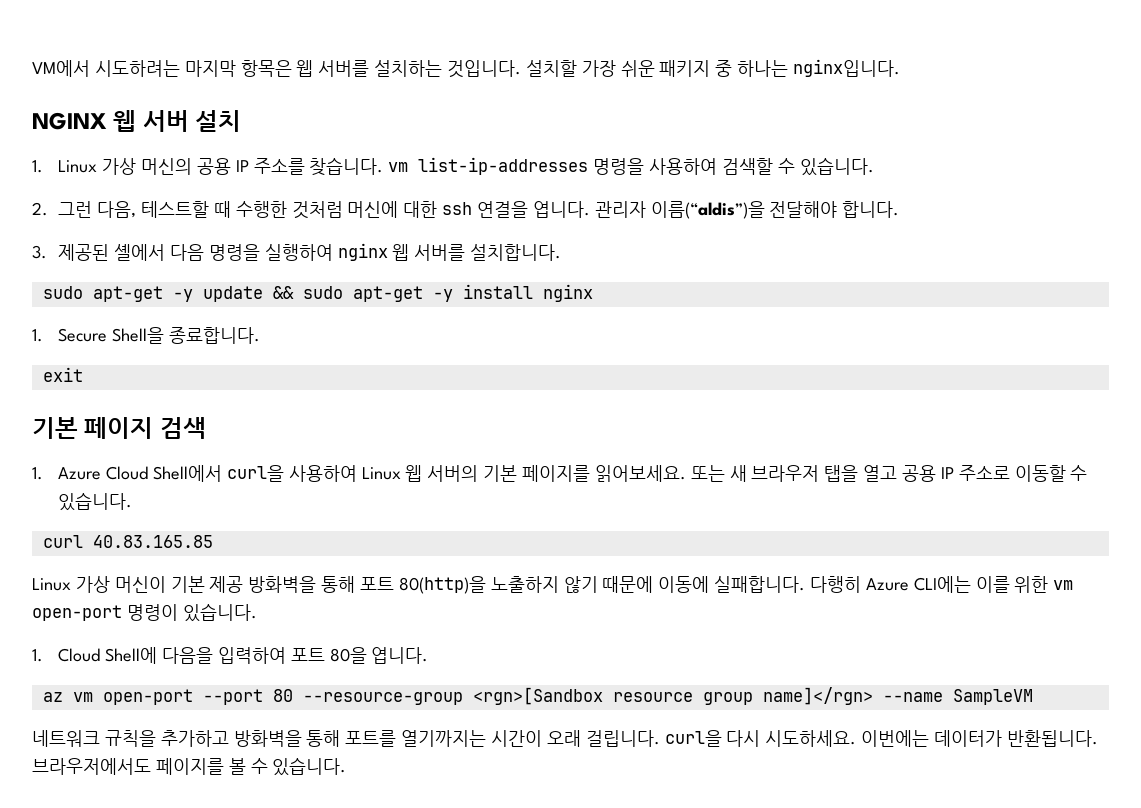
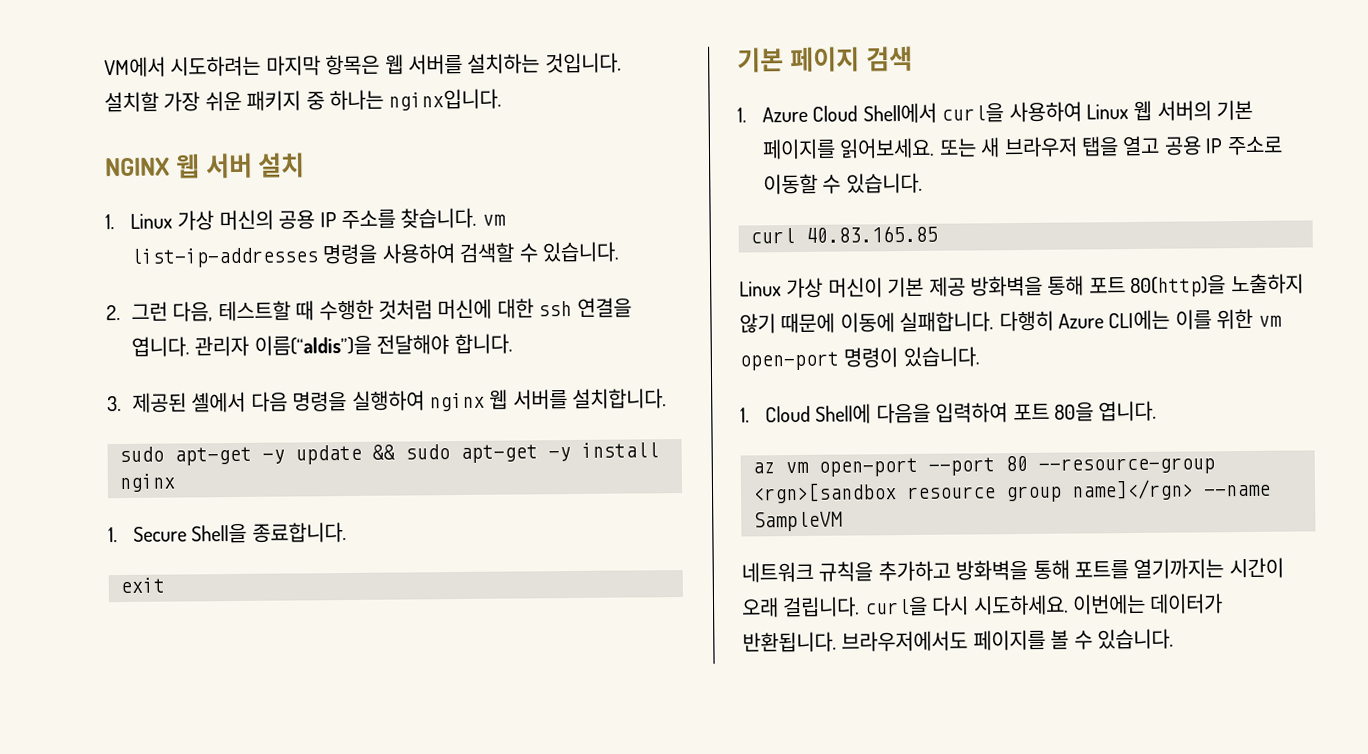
- az vm open-port --port 80 --resource-group <rgn>[Sandbox resource group name]</rgn> --name SampleVM
+ az vm open-port --port 80 --resource-group <rgn>[sandbox resource group name]</rgn> --name SampleVM

